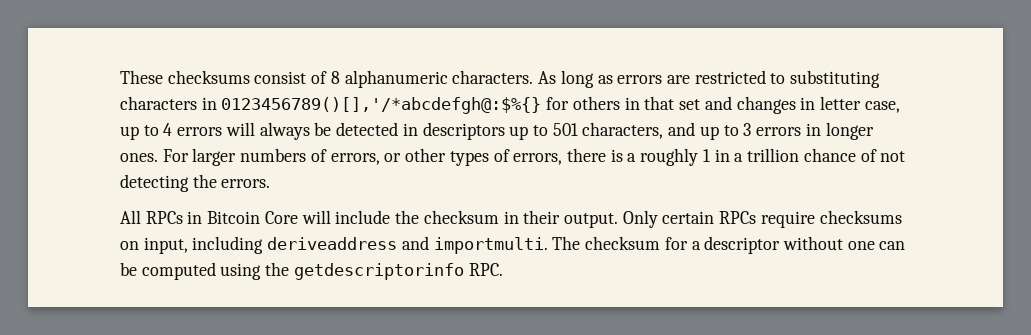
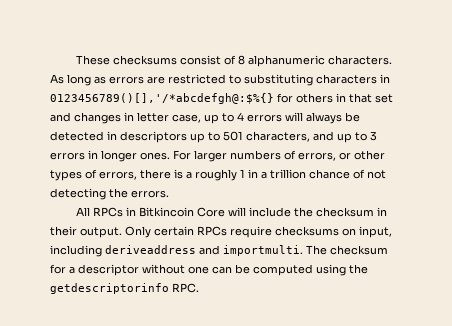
- All RPCs in Bitcoin Core will include the checksum in their output.
+ All RPCs in Bitkincoin Core will include the checksum in their output.

